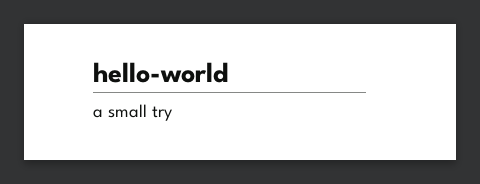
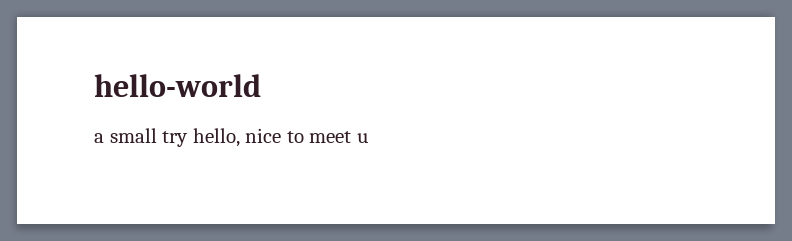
- a small try
+ a small try hello, nice to meet u

